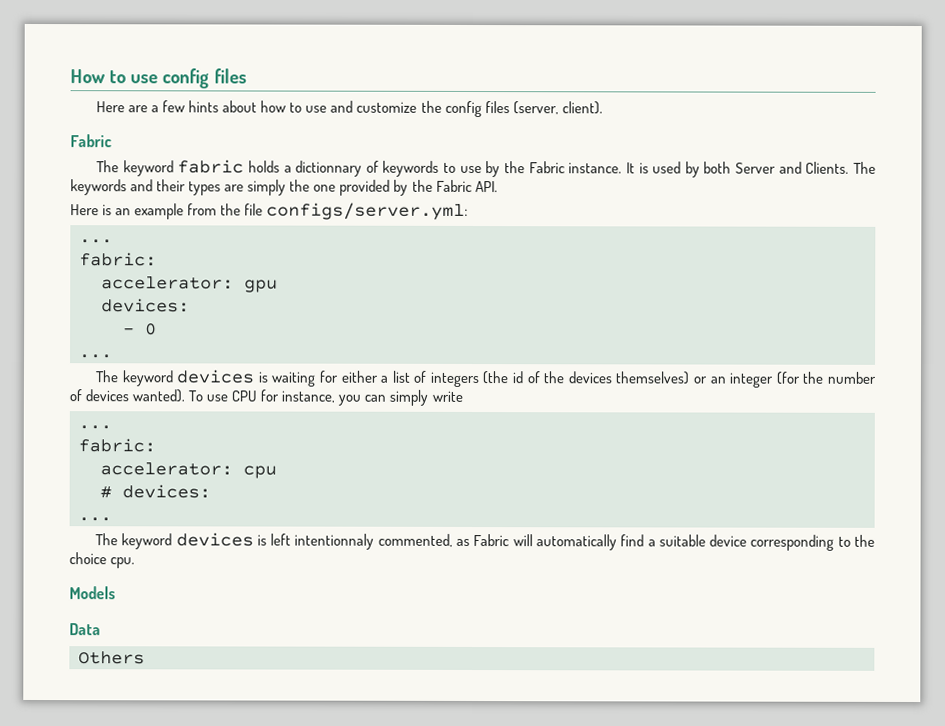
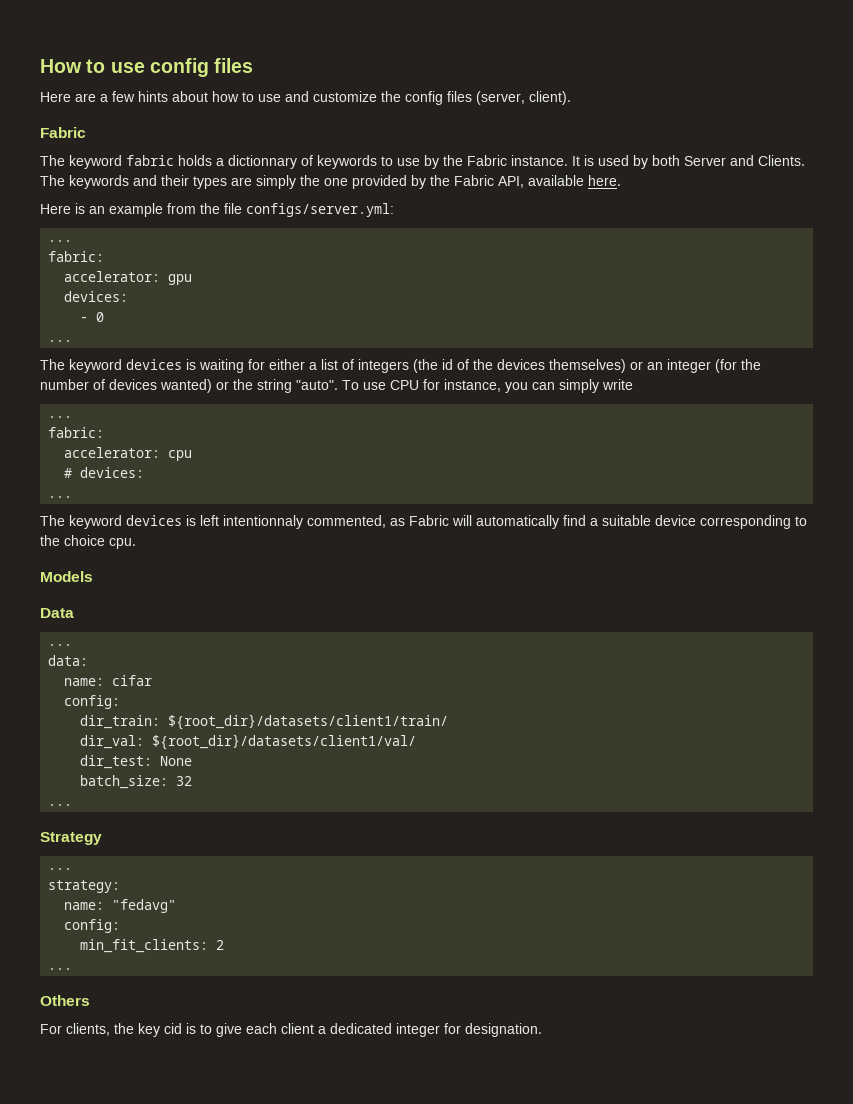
- The keywords and their types are simply the one provided by the Fabric API.
+ The keywords and their types are simply the one provided by the Fabric API, available here.
- The keyword devices is waiting for either a list of integers (the id of the devices themselves) or an integer (for the number of devices wanted).
+ The keyword devices is waiting for either a list of integers (the id of the devices themselves) or an integer (for the number of devices wanted) or the string "auto".
  Data
+ ...
+ data:
+ name: cifar
+ config:
+ dir_train: ${root_dir}/datasets/client1/train/
+ dir_val: ${root_dir}/datasets/client1/val/
+ dir_test: None
+ batch_size: 32
+ ...
+ Strategy
+ ...
+ strategy:
+ name: "fedavg"
+ config:
+ min_fit_clients: 2
+ ...
  Others
+ For clients, the key cid is to give each client a dedicated integer for designation.

